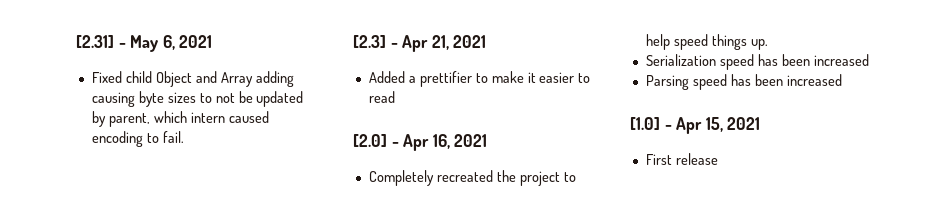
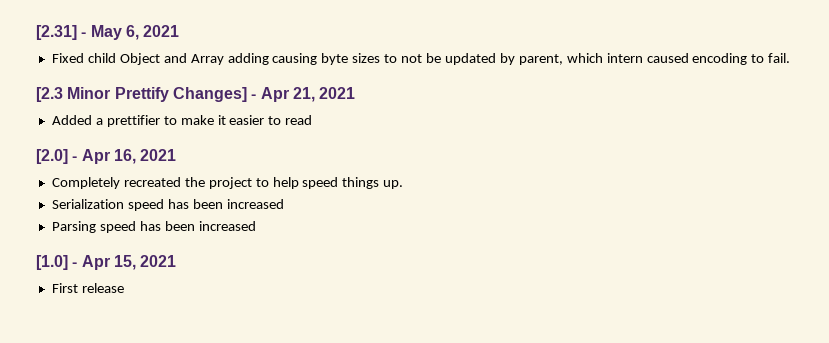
- [2.3] - Apr 21, 2021
+ [2.3 Minor Prettify Changes] - Apr 21, 2021

